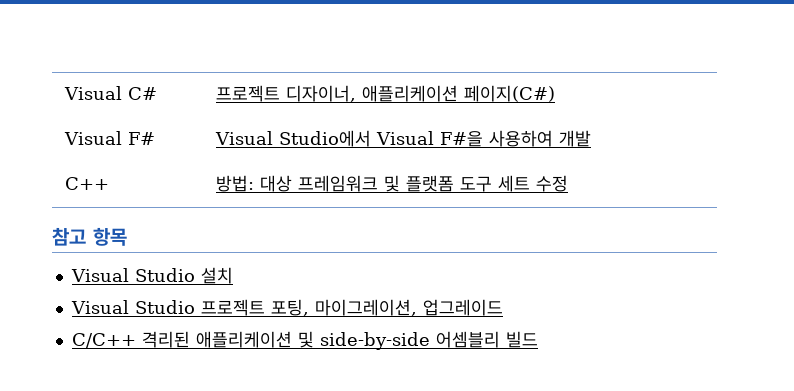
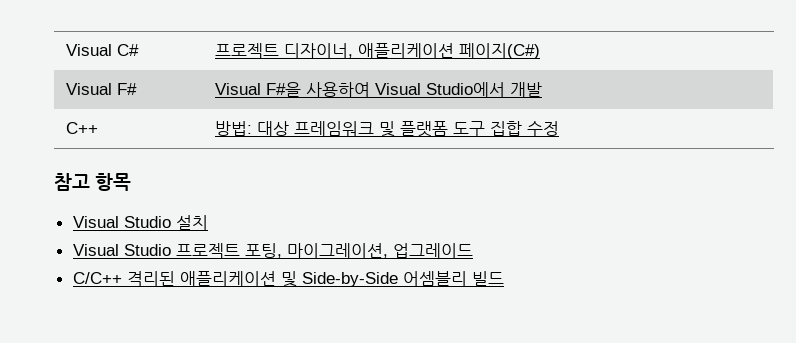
- Visual F# | Visual Studio에서 Visual F#을 사용하여 개발
+ Visual F# | Visual F#을 사용하여 Visual Studio에서 개발
- C++ | 방법: 대상 프레임워크 및 플랫폼 도구 세트 수정
+ C++ | 방법: 대상 프레임워크 및 플랫폼 도구 집합 수정
- C/C++ 격리된 애플리케이션 및 side-by-side 어셈블리 빌드
+ C/C++ 격리된 애플리케이션 및 Side-by-Side 어셈블리 빌드

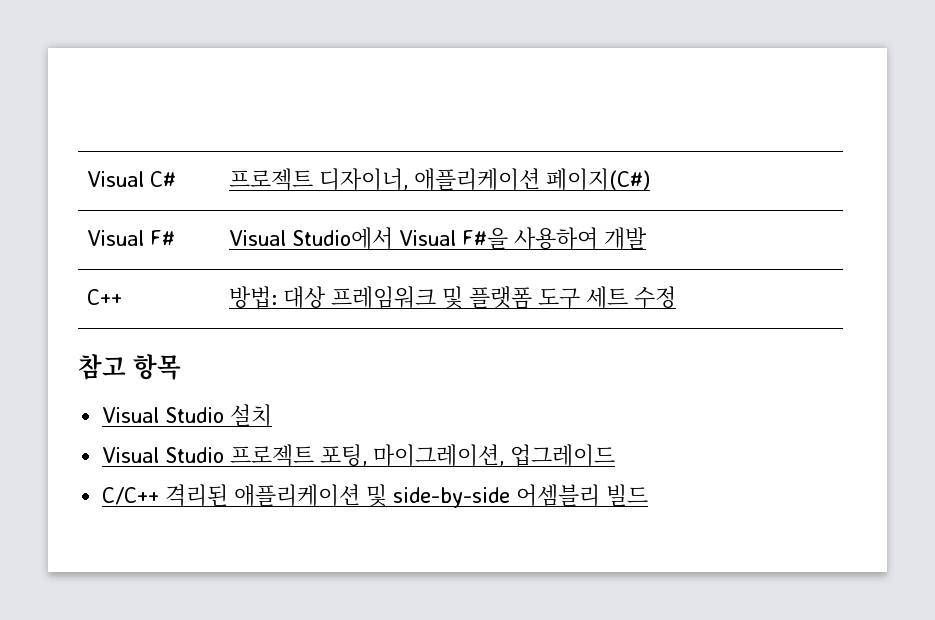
- Visual F# | Visual F#을 사용하여 Visual Studio에서 개발
+ Visual F# | Visual Studio에서 Visual F#을 사용하여 개발
- C++ | 방법: 대상 프레임워크 및 플랫폼 도구 집합 수정
+ C++ | 방법: 대상 프레임워크 및 플랫폼 도구 세트 수정
- C/C++ 격리된 애플리케이션 및 Side-by-Side 어셈블리 빌드
+ C/C++ 격리된 애플리케이션 및 side-by-side 어셈블리 빌드

